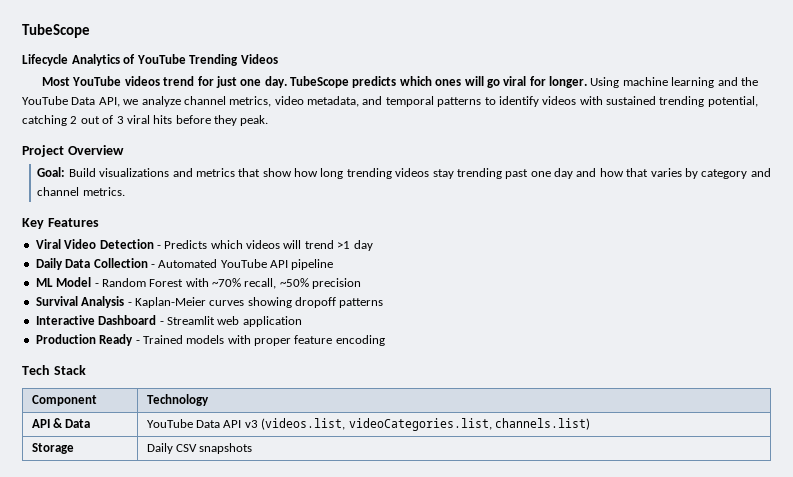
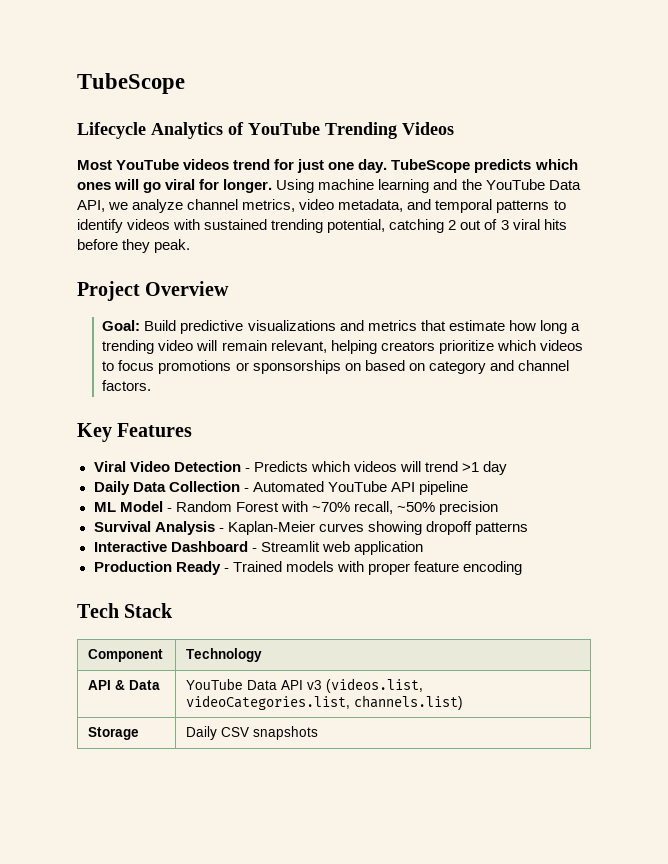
- Goal: Build visualizations and metrics that show how long trending videos stay trending past one day and how that varies by category and channel metrics.
+ Goal: Build predictive visualizations and metrics that estimate how long a trending video will remain relevant, helping creators prioritize which videos to focus promotions or sponsorships on based on category and channel factors.

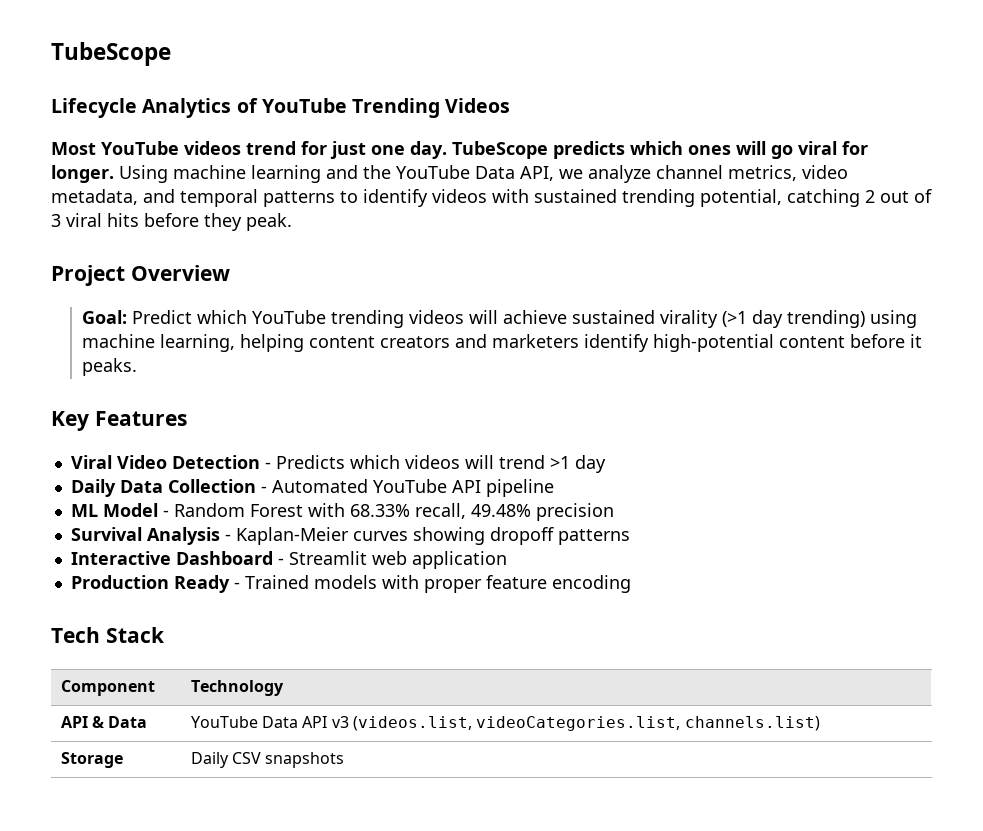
- Goal: Build predictive visualizations and metrics that estimate how long a trending video will remain relevant, helping creators prioritize which videos to focus promotions or sponsorships on based on category and channel factors.
+ Goal: Predict which YouTube trending videos will achieve sustained virality (>1 day trending) using machine learning, helping content creators and marketers identify high-potential content before it peaks.
- ML Model - Random Forest with ~70% recall, ~50% precision
+ ML Model - Random Forest with 68.33% recall, 49.48% precision

